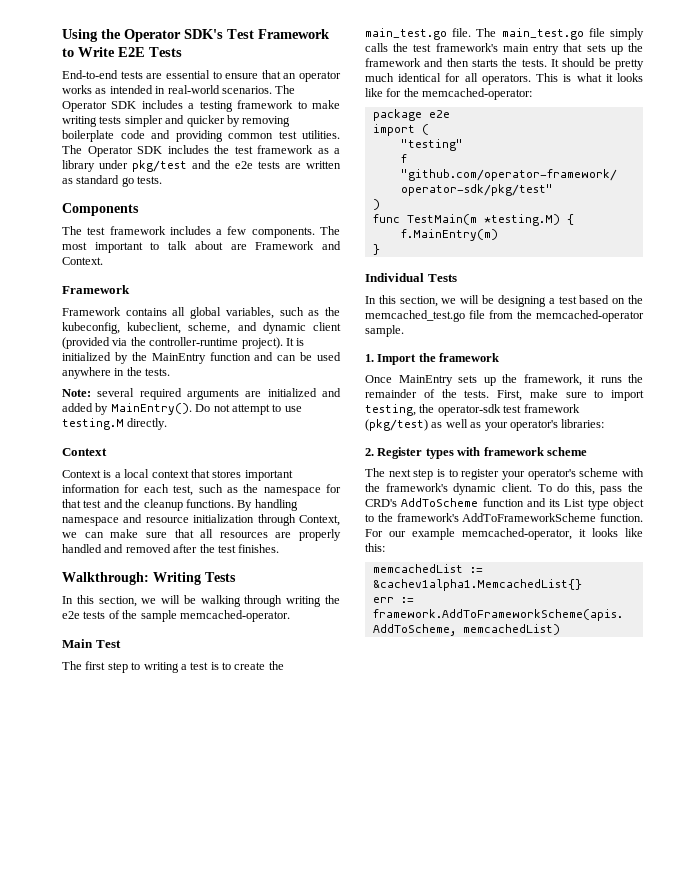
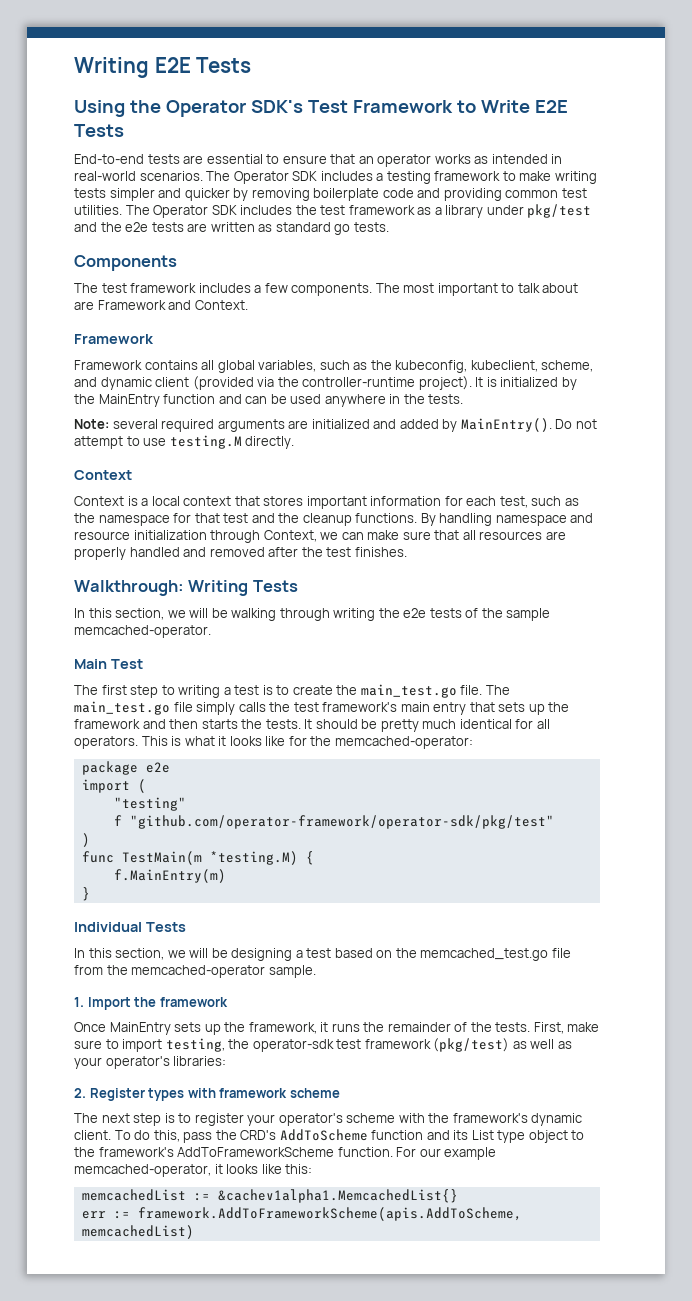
+ Writing E2E Tests

